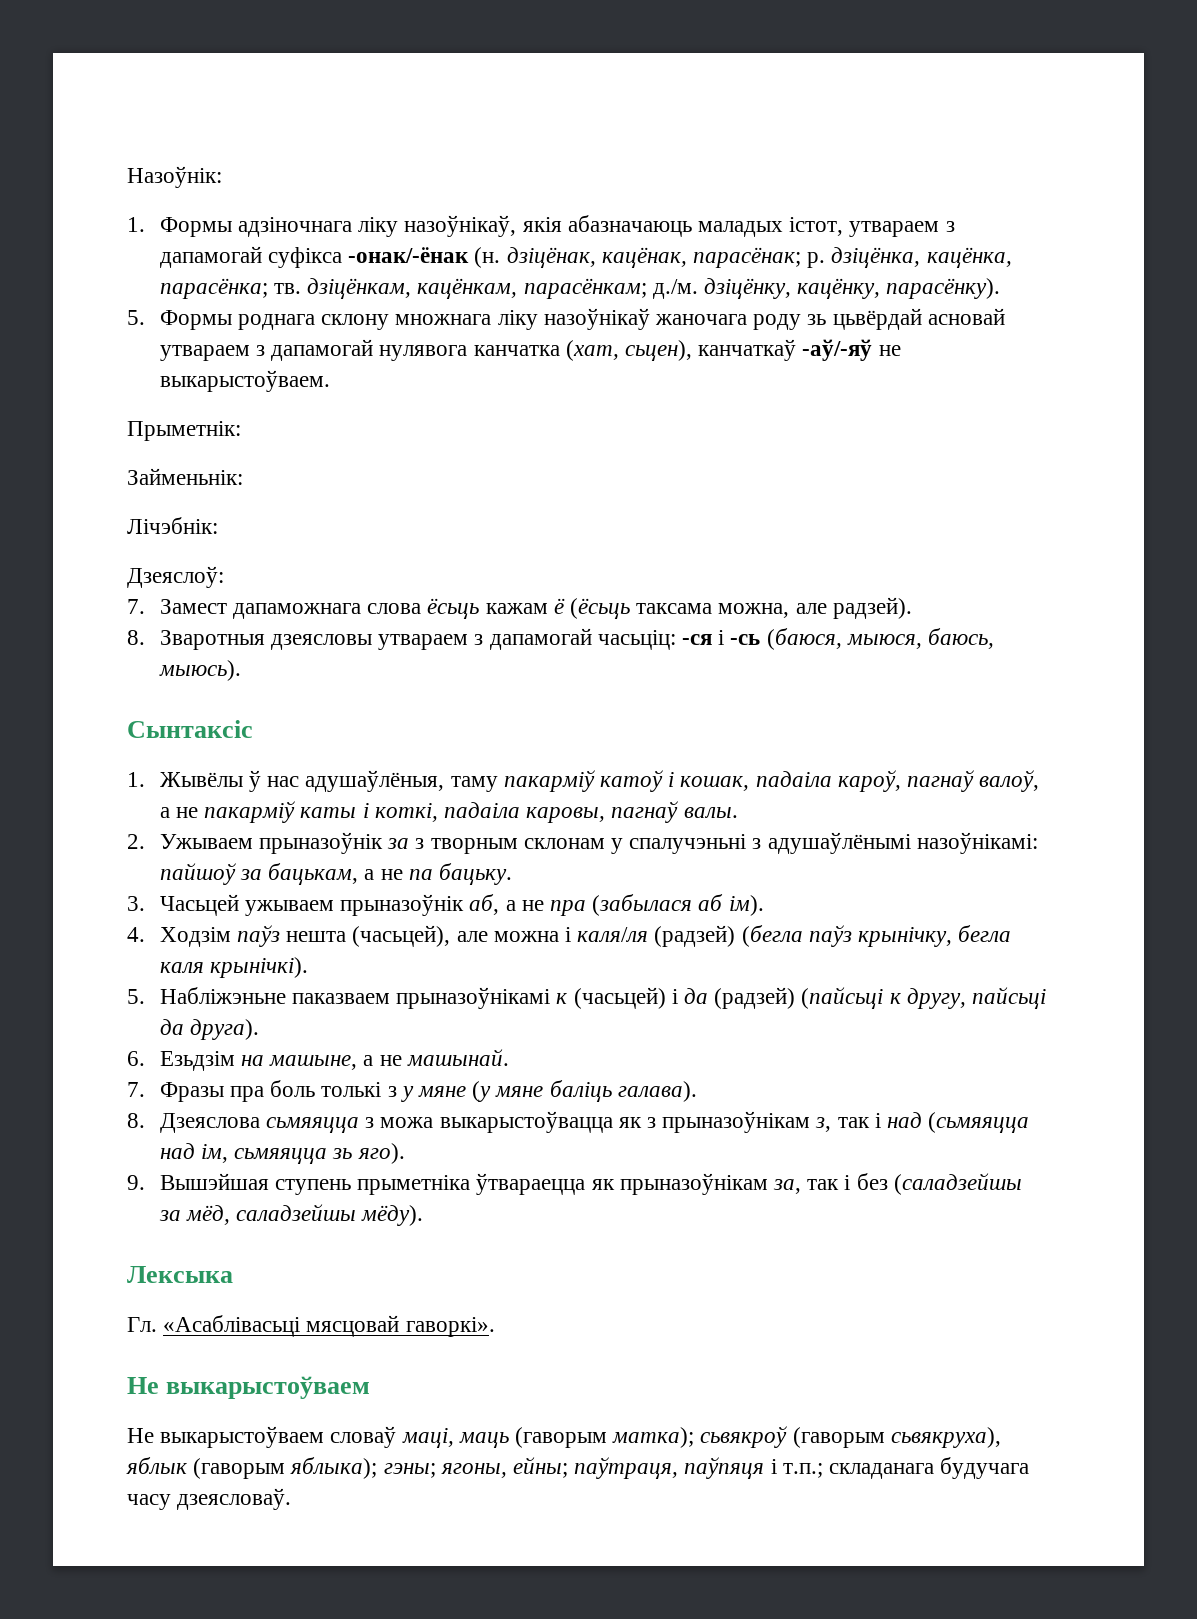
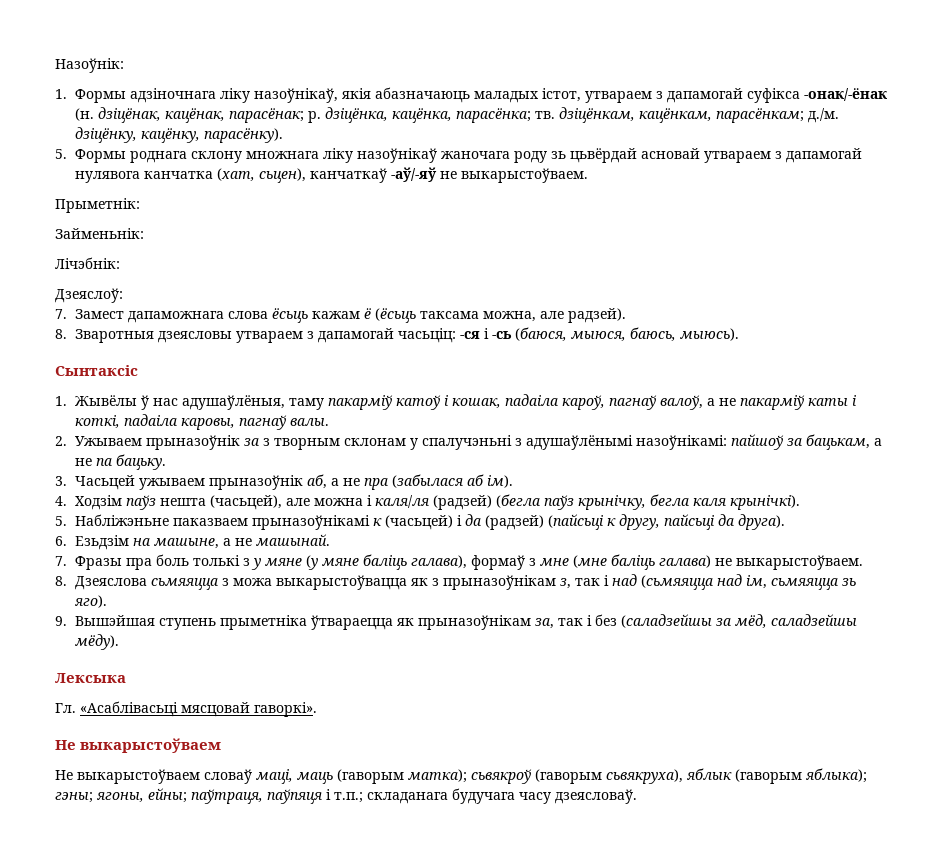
- 7. Фразы пра боль толькі з у мяне (у мяне баліць галава).
+ 7. Фразы пра боль толькі з у мяне (у мяне баліць галава), формаў з мне (мне баліць галава) не выкарыстоўваем.

